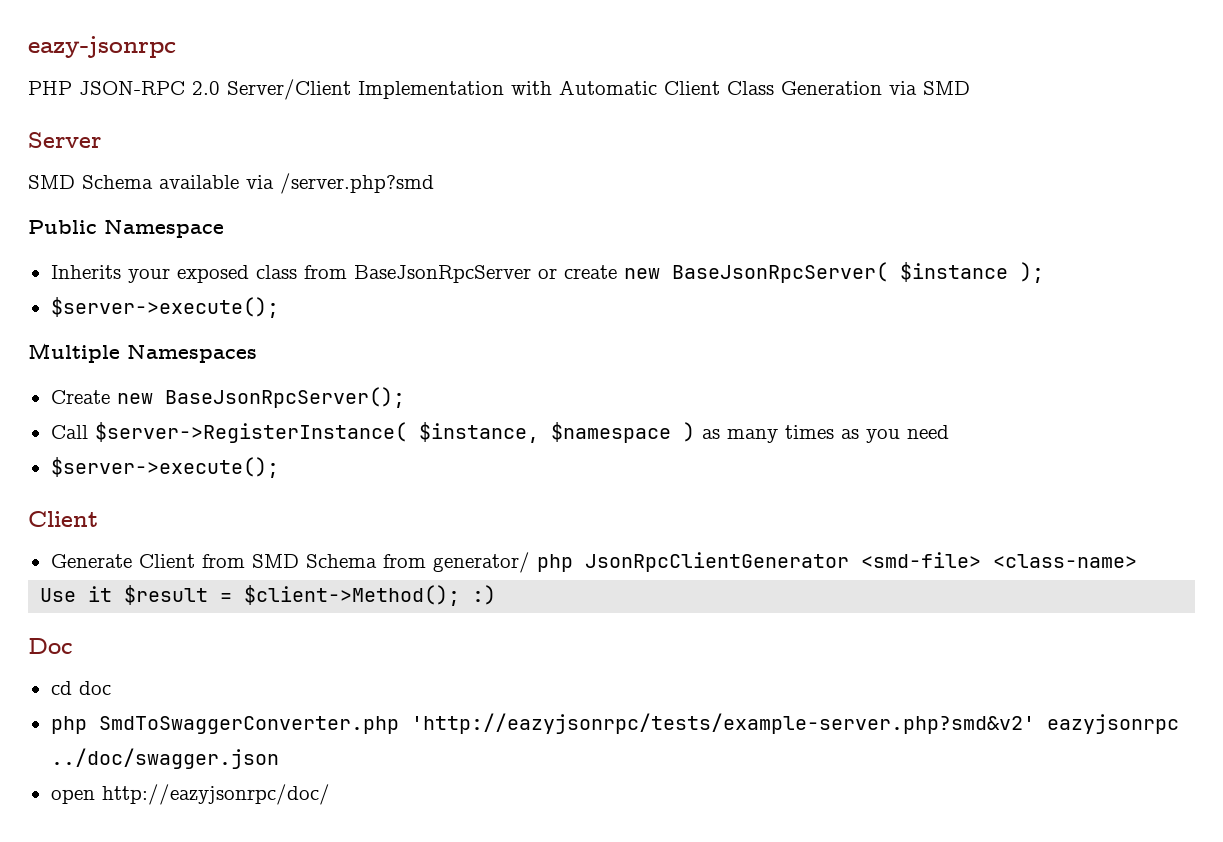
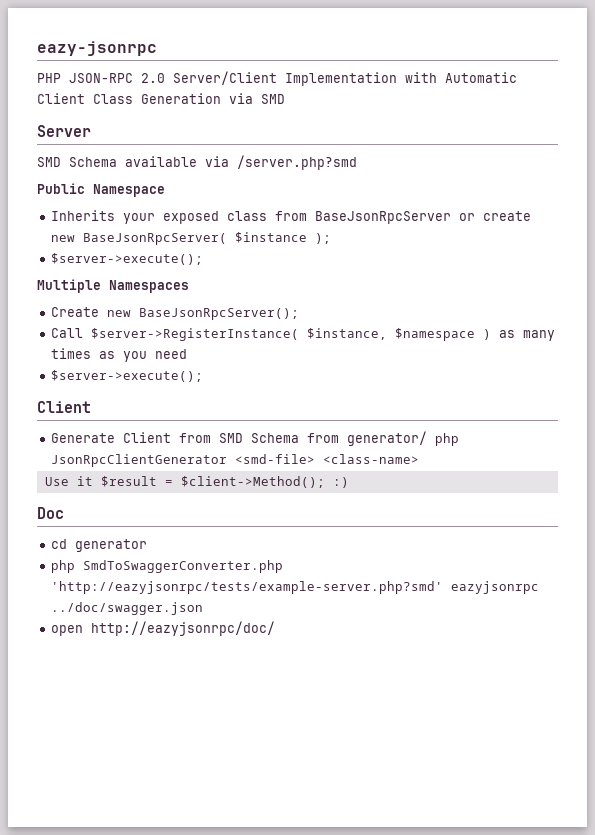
- cd doc
+ cd generator
- php SmdToSwaggerConverter.php 'http://eazyjsonrpc/tests/example-server.php?smd&v2' eazyjsonrpc ../doc/swagger.json
+ php SmdToSwaggerConverter.php 'http://eazyjsonrpc/tests/example-server.php?smd' eazyjsonrpc ../doc/swagger.json

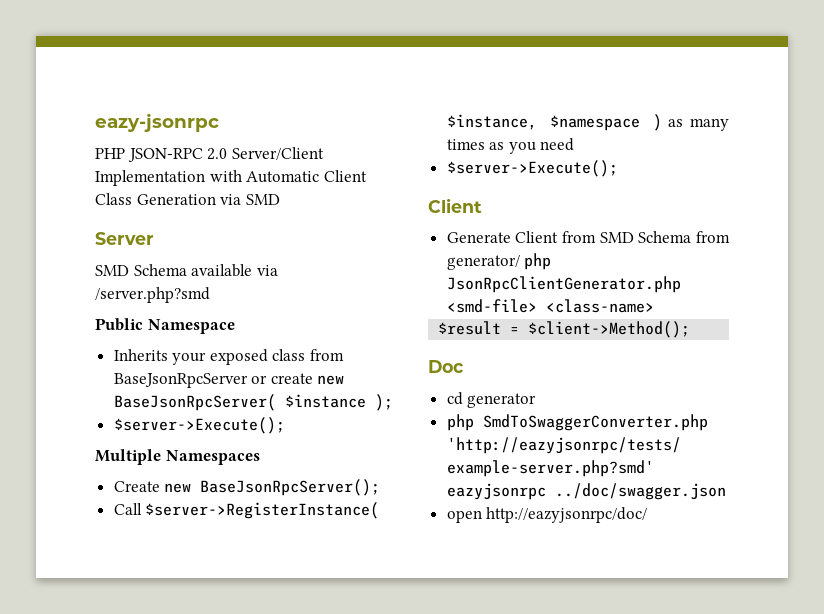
  Inherits your exposed class from BaseJsonRpcServer or create new BaseJsonRpcServer( $instance );
- $server->execute();
+ $server->Execute();
  Call $server->RegisterInstance( $instance, $namespace ) as many times as you need
- $server->execute();
+ $server->Execute();
- Generate Client from SMD Schema from generator/ php JsonRpcClientGenerator <smd-file> <class-name>
+ Generate Client from SMD Schema from generator/ php JsonRpcClientGenerator.php <smd-file> <class-name>
- Use it $result = $client->Method(); :)
+ $result = $client->Method();

